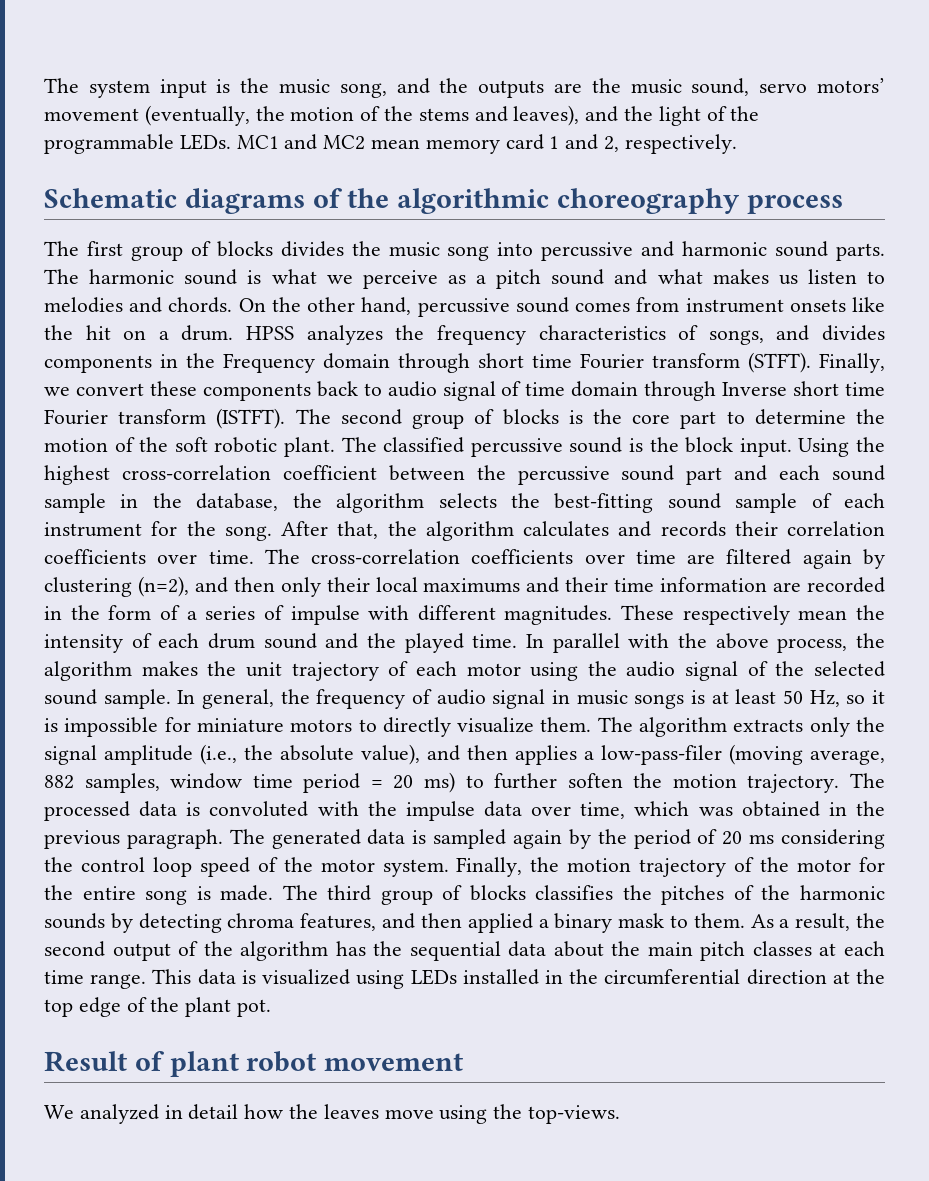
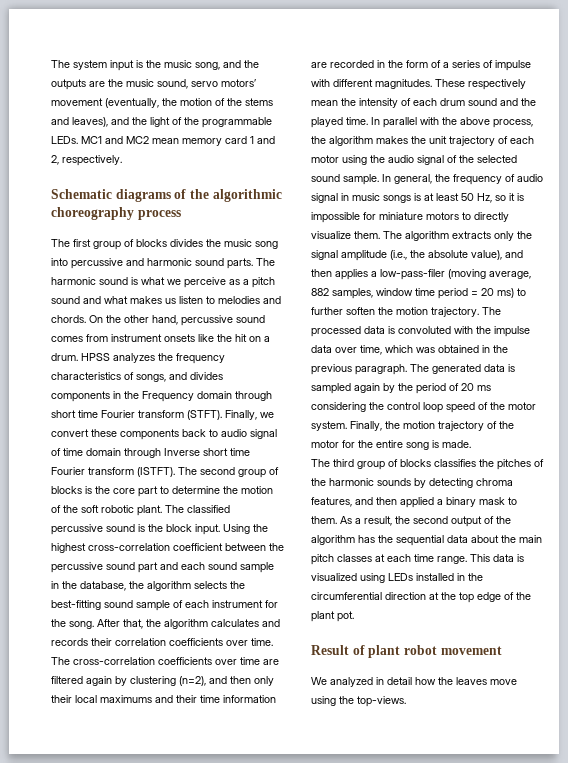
- Finally, the motion trajectory of the motor for the entire song is made. The third group of blocks classifies the pitches of the harmonic sounds by detecting chroma features, and then applied a binary mask to them.
+ Finally, the motion trajectory of the motor for the entire song is made.
+ The third group of blocks classifies the pitches of the harmonic sounds by detecting chroma features, and then applied a binary mask to them.

